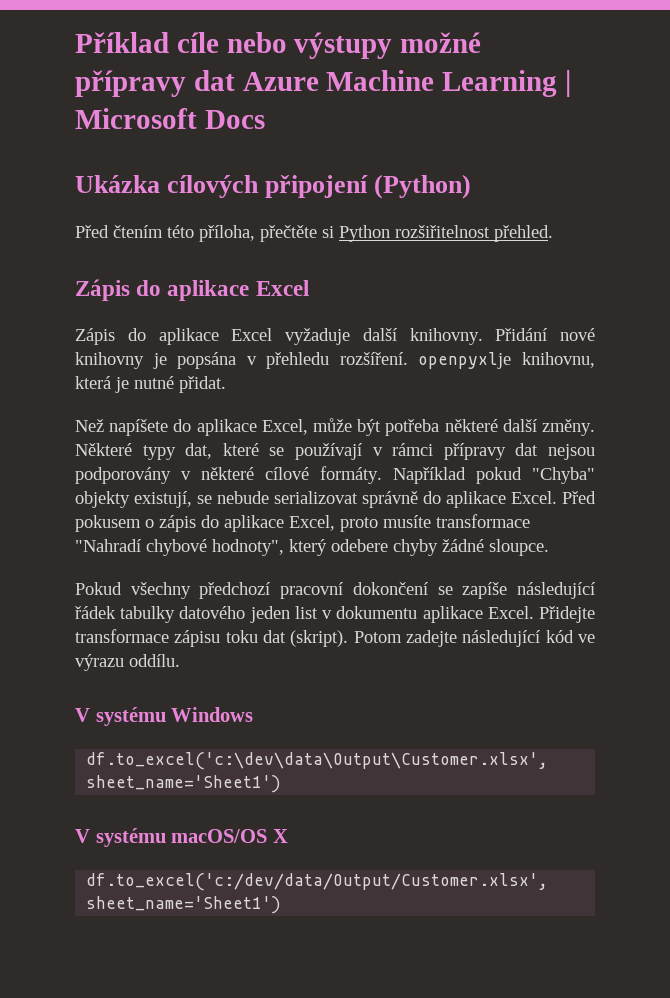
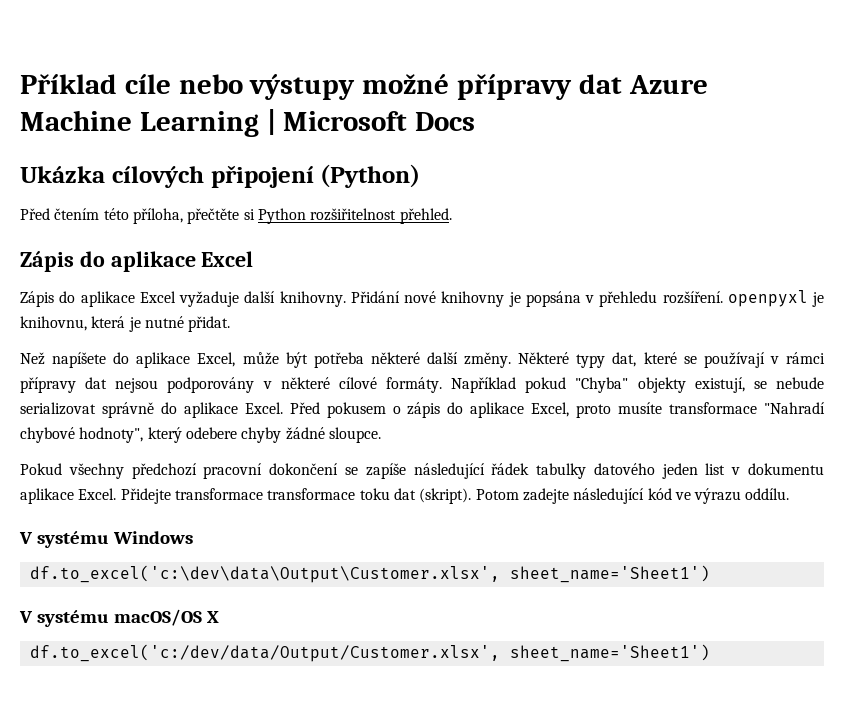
- Přidání nové knihovny je popsána v přehledu rozšíření. openpyxlje knihovnu, která je nutné přidat.
+ Přidání nové knihovny je popsána v přehledu rozšíření. openpyxl je knihovnu, která je nutné přidat.
- Přidejte transformace zápisu toku dat (skript).
+ Přidejte transformace transformace toku dat (skript).

